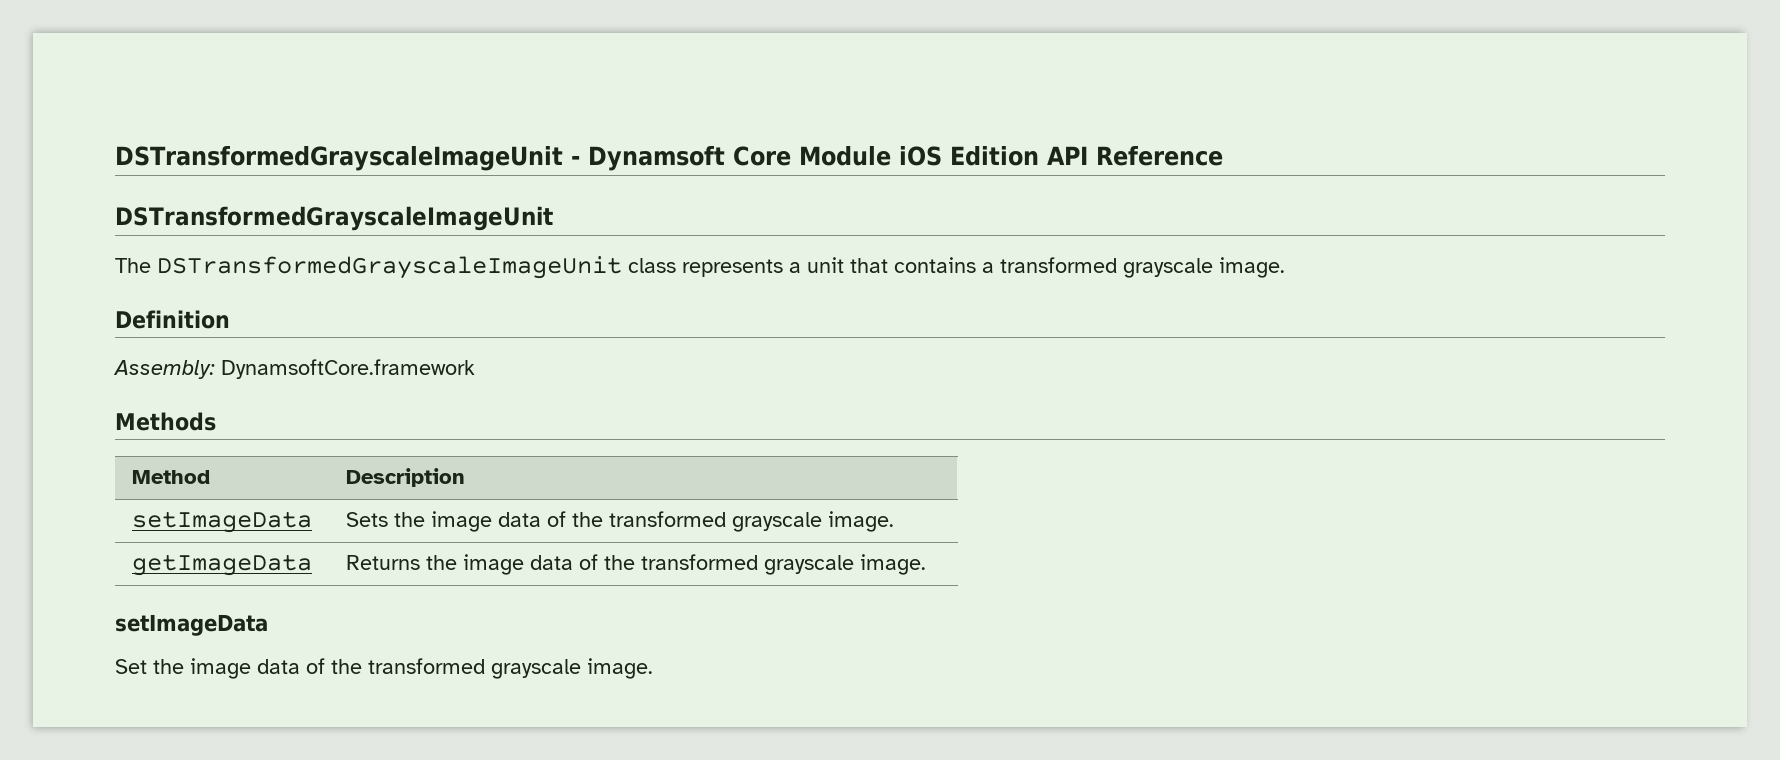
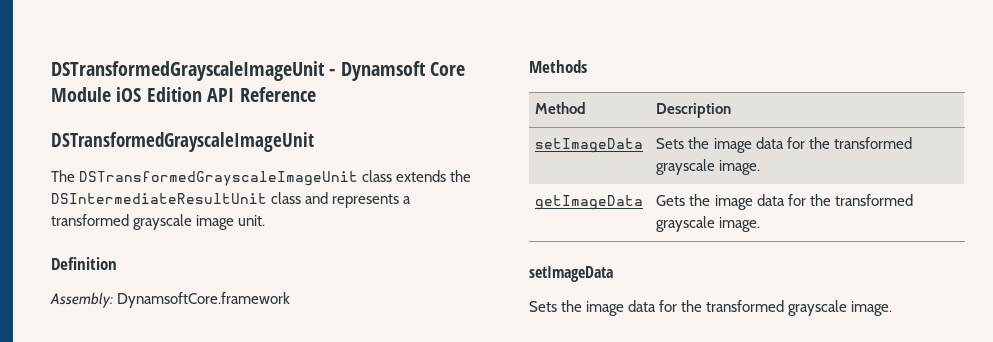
- The DSTransformedGrayscaleImageUnit class represents a unit that contains a transformed grayscale image.
+ The DSTransformedGrayscaleImageUnit class extends the DSIntermediateResultUnit class and represents a transformed grayscale image unit.
- setImageData | Sets the image data of the transformed grayscale image.
+ setImageData | Sets the image data for the transformed grayscale image.
- getImageData | Returns the image data of the transformed grayscale image.
+ getImageData | Gets the image data for the transformed grayscale image.
  setImageData
- Set the image data of the transformed grayscale image.
+ Sets the image data for the transformed grayscale image.

